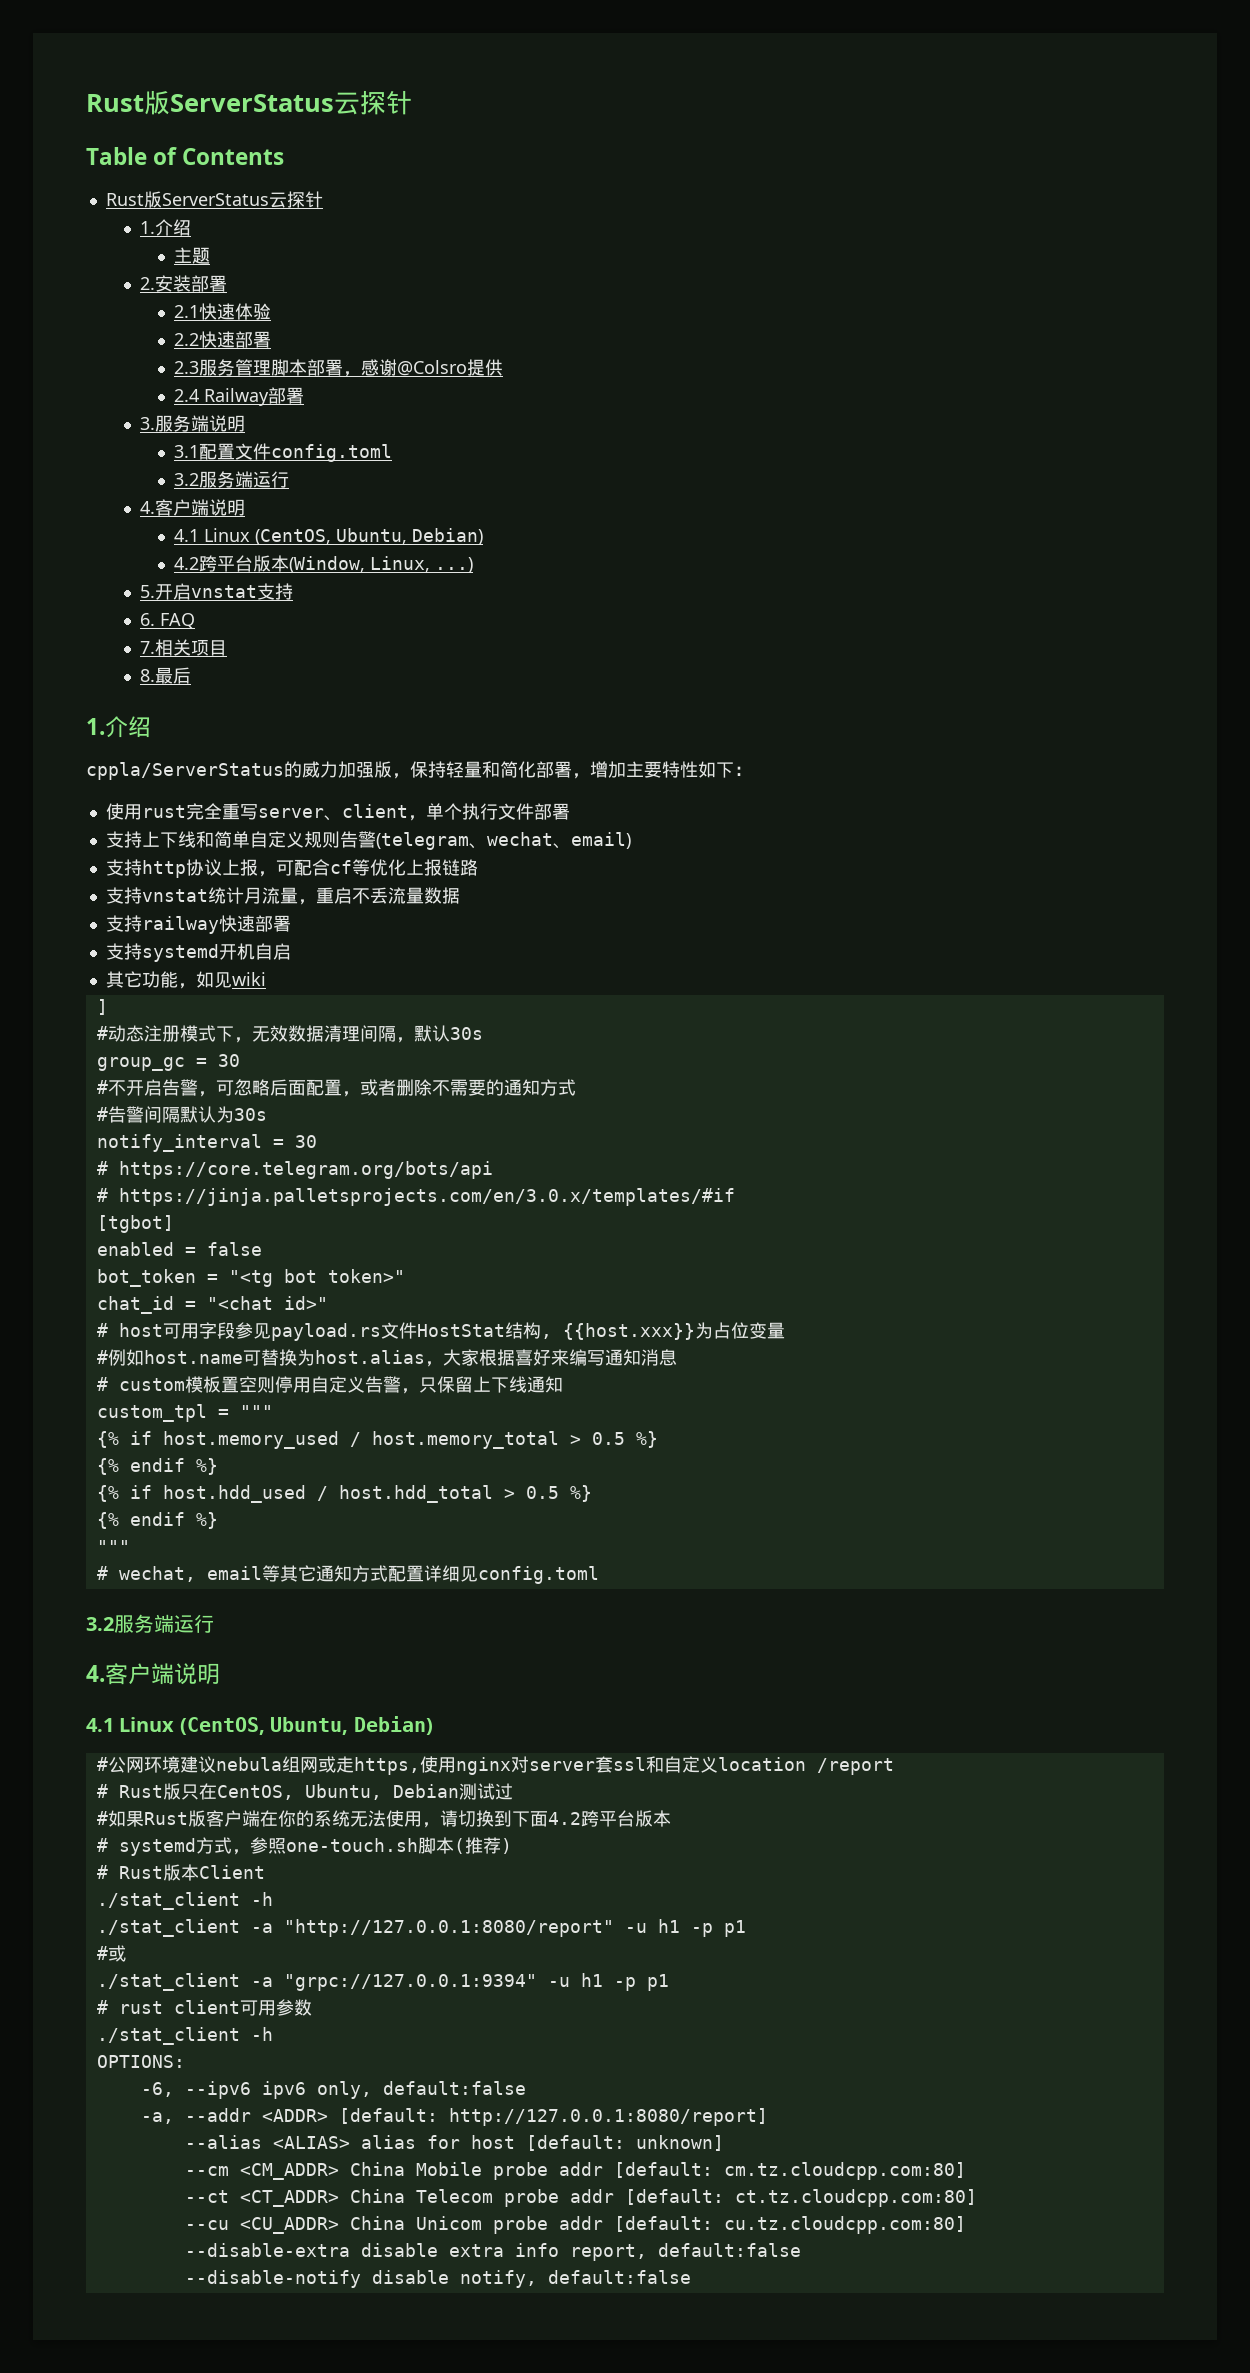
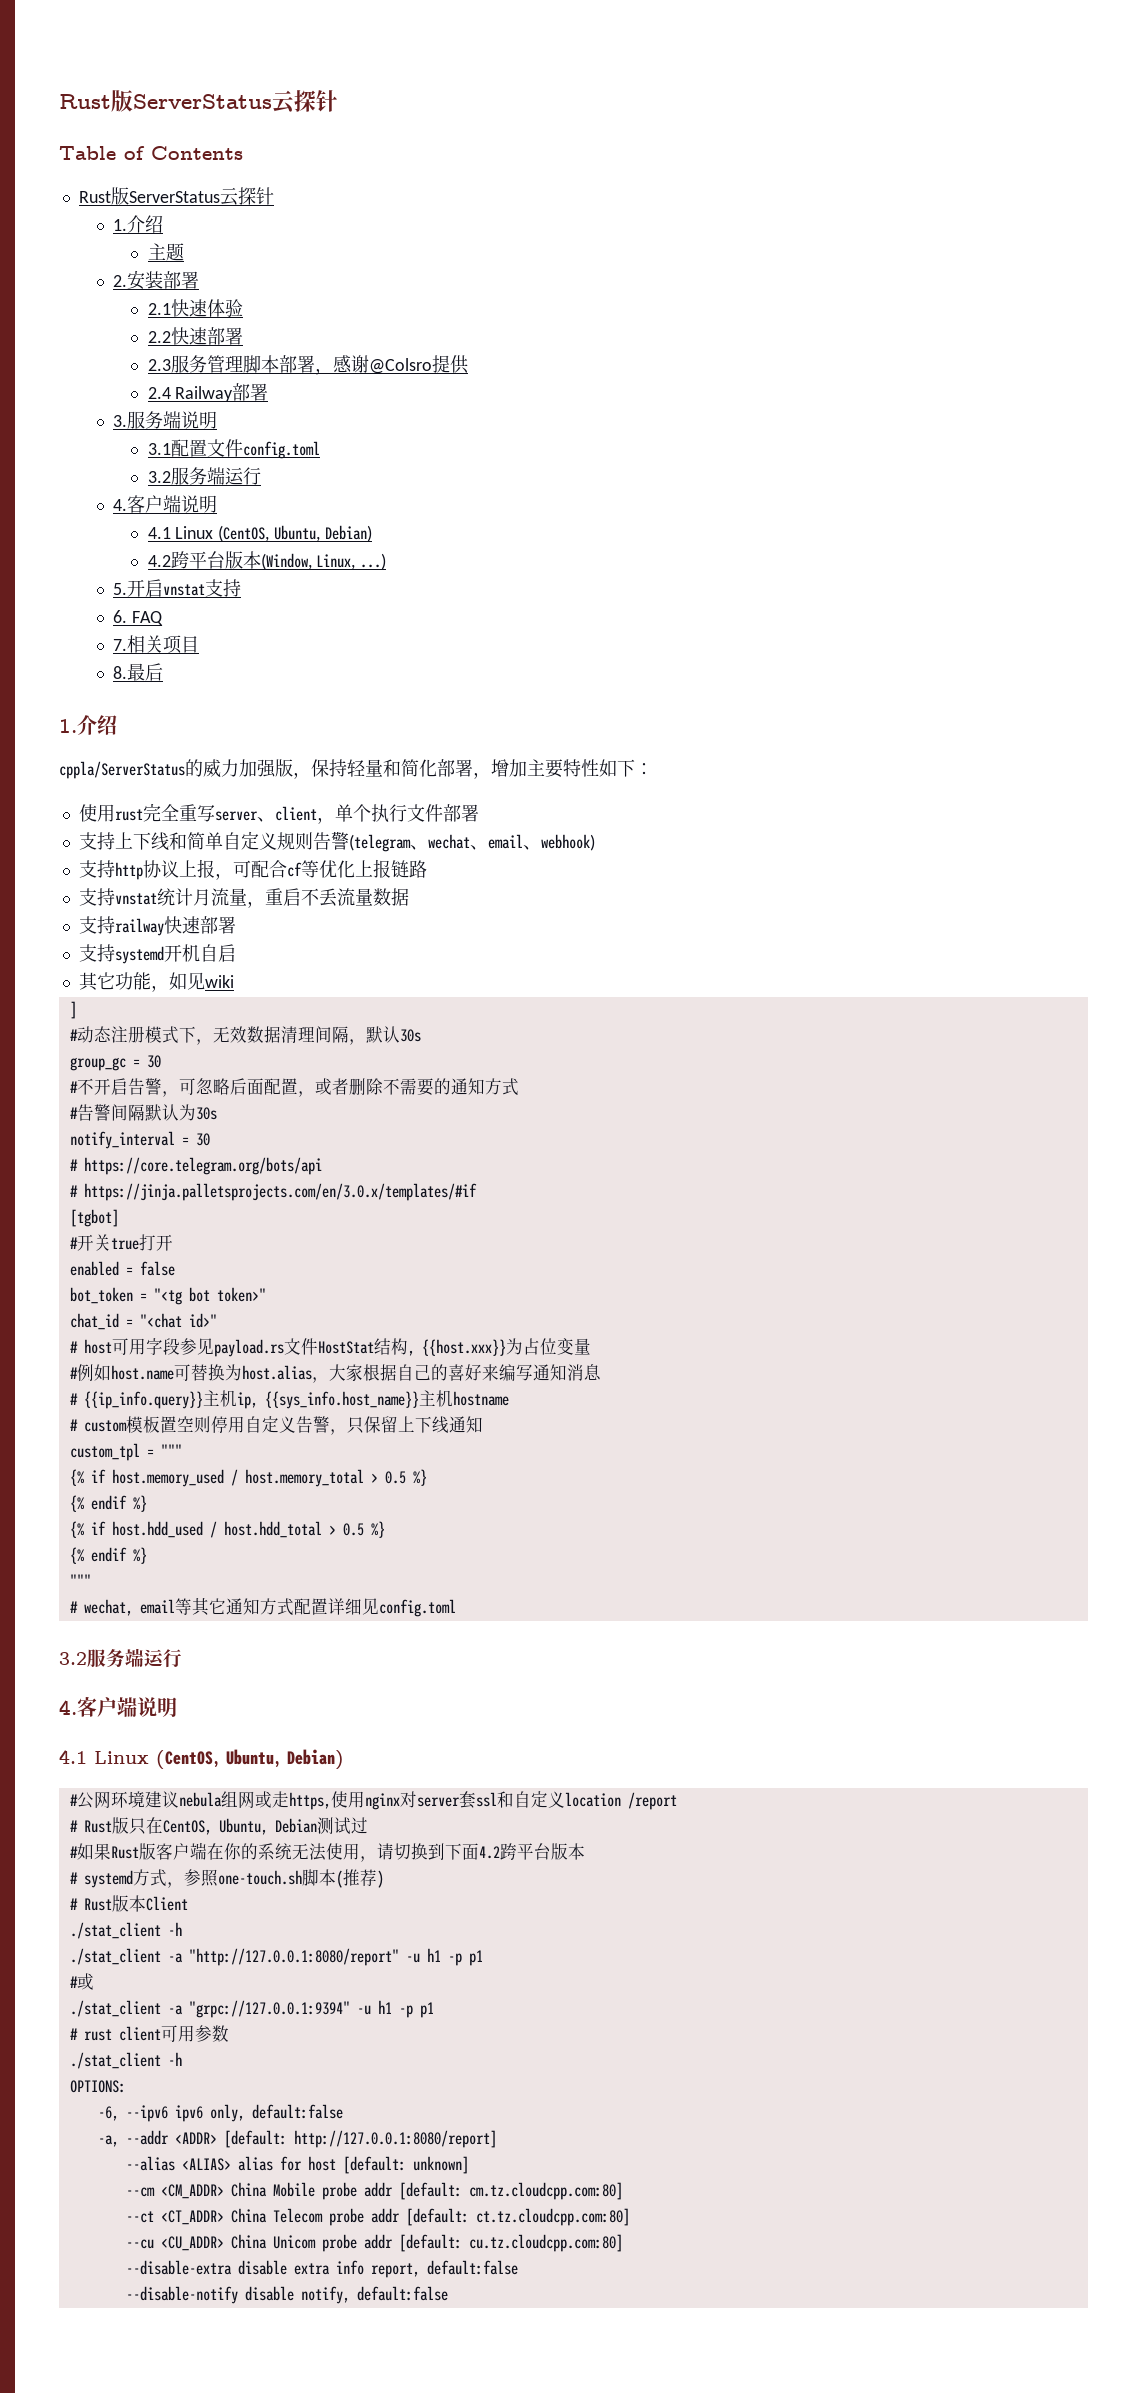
- 支持上下线和简单自定义规则告警(telegram、wechat、email)
+ 支持上下线和简单自定义规则告警(telegram、wechat、email、webhook)
+ #开关true打开
- #例如host.name可替换为host.alias，大家根据喜好来编写通知消息
+ #例如host.name可替换为host.alias，大家根据自己的喜好来编写通知消息
+ # {{ip_info.query}}主机ip, {{sys_info.host_name}}主机hostname

